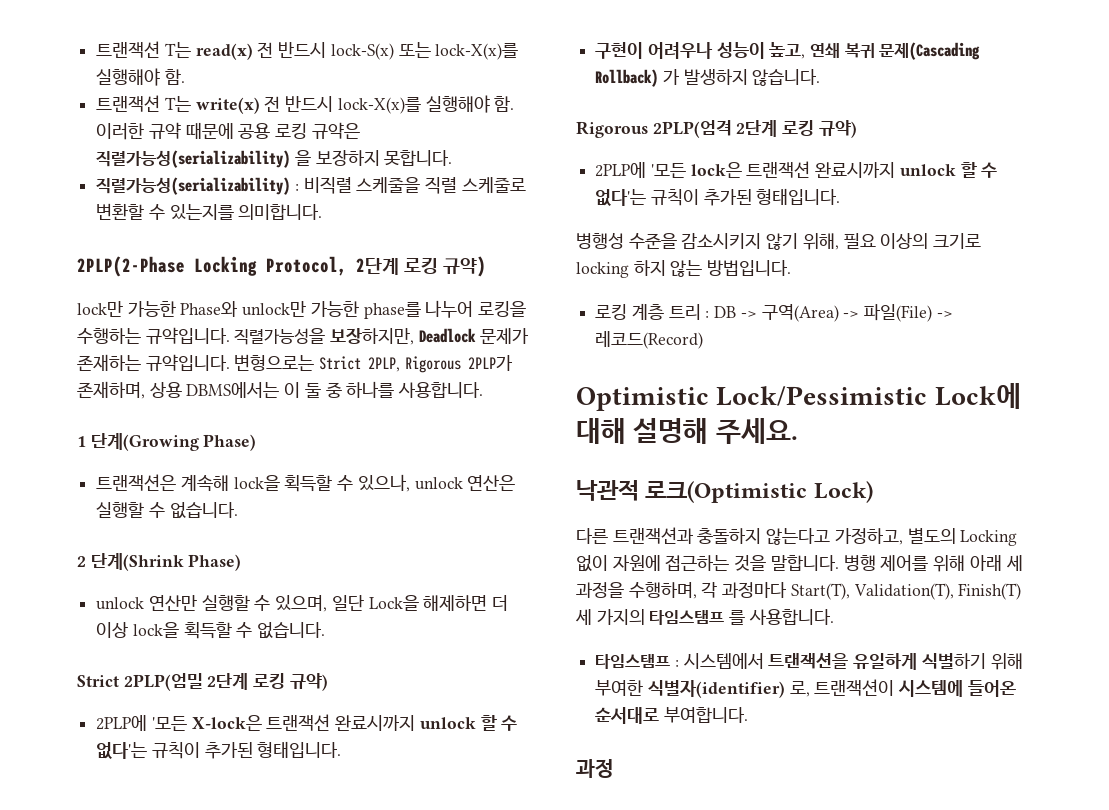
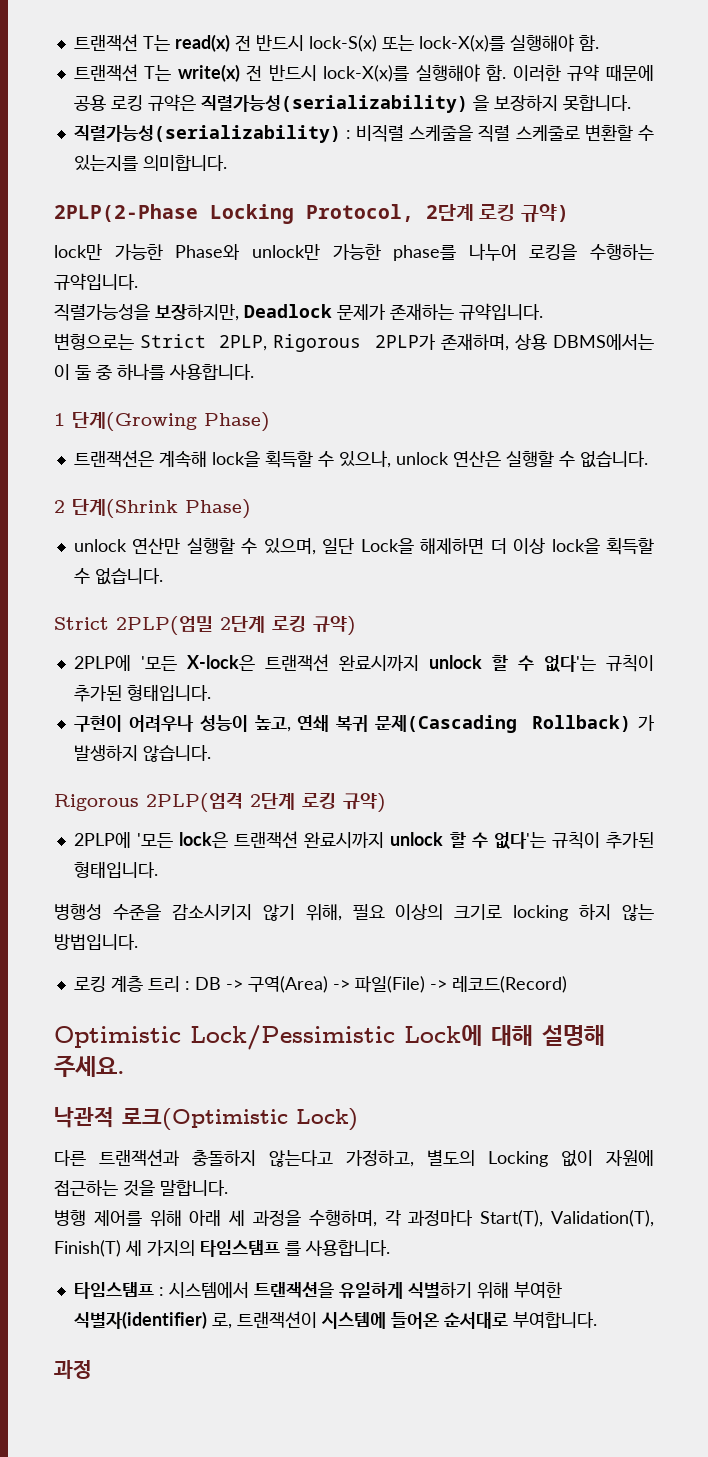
- lock만 가능한 Phase와 unlock만 가능한 phase를 나누어 로킹을 수행하는 규약입니다. 직렬가능성을 보장하지만, Deadlock 문제가 존재하는 규약입니다. 변형으로는 Strict 2PLP, Rigorous 2PLP가 존재하며, 상용 DBMS에서는 이 둘 중 하나를 사용합니다.
+ lock만 가능한 Phase와 unlock만 가능한 phase를 나누어 로킹을 수행하는 규약입니다.
+ 직렬가능성을 보장하지만, Deadlock 문제가 존재하는 규약입니다.
+ 변형으로는 Strict 2PLP, Rigorous 2PLP가 존재하며, 상용 DBMS에서는 이 둘 중 하나를 사용합니다.
- 다른 트랜잭션과 충돌하지 않는다고 가정하고, 별도의 Locking 없이 자원에 접근하는 것을 말합니다. 병행 제어를 위해 아래 세 과정을 수행하며, 각 과정마다 Start(T), Validation(T), Finish(T) 세 가지의 타임스탬프 를 사용합니다.
+ 다른 트랜잭션과 충돌하지 않는다고 가정하고, 별도의 Locking 없이 자원에 접근하는 것을 말합니다.
+ 병행 제어를 위해 아래 세 과정을 수행하며, 각 과정마다 Start(T), Validation(T), Finish(T) 세 가지의 타임스탬프 를 사용합니다.

